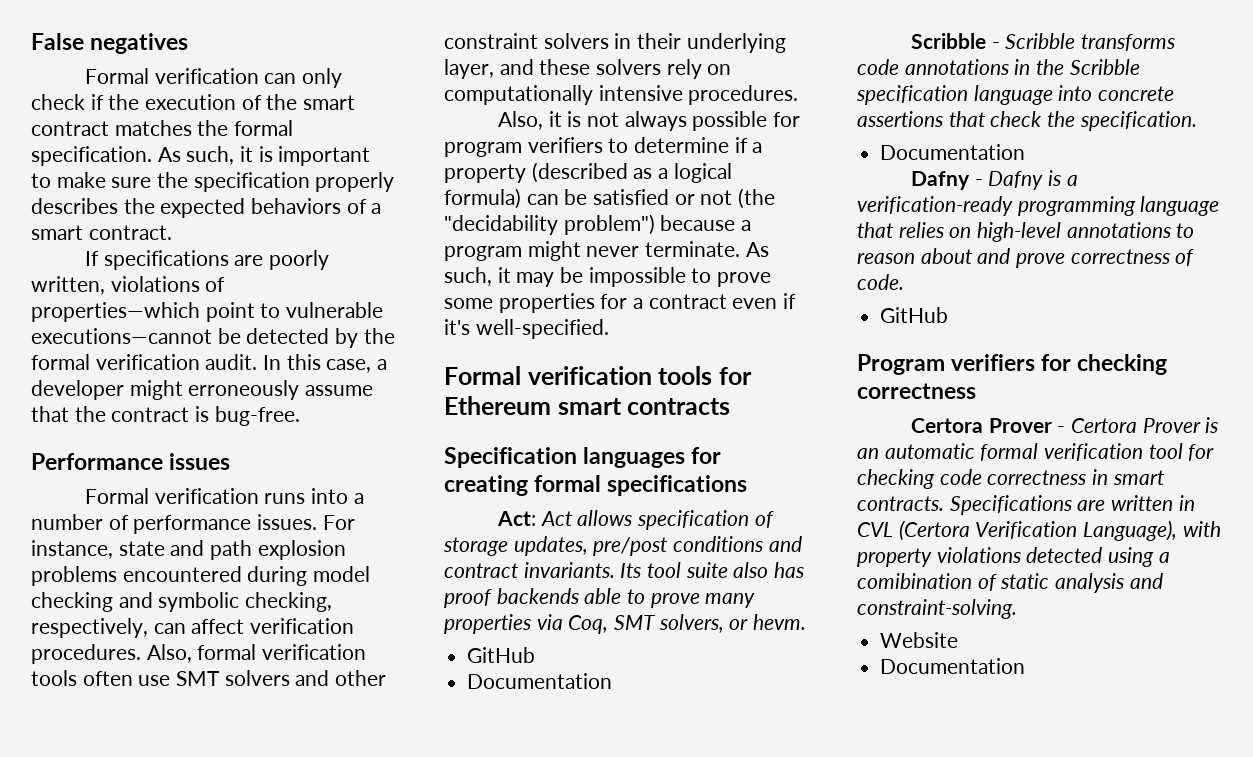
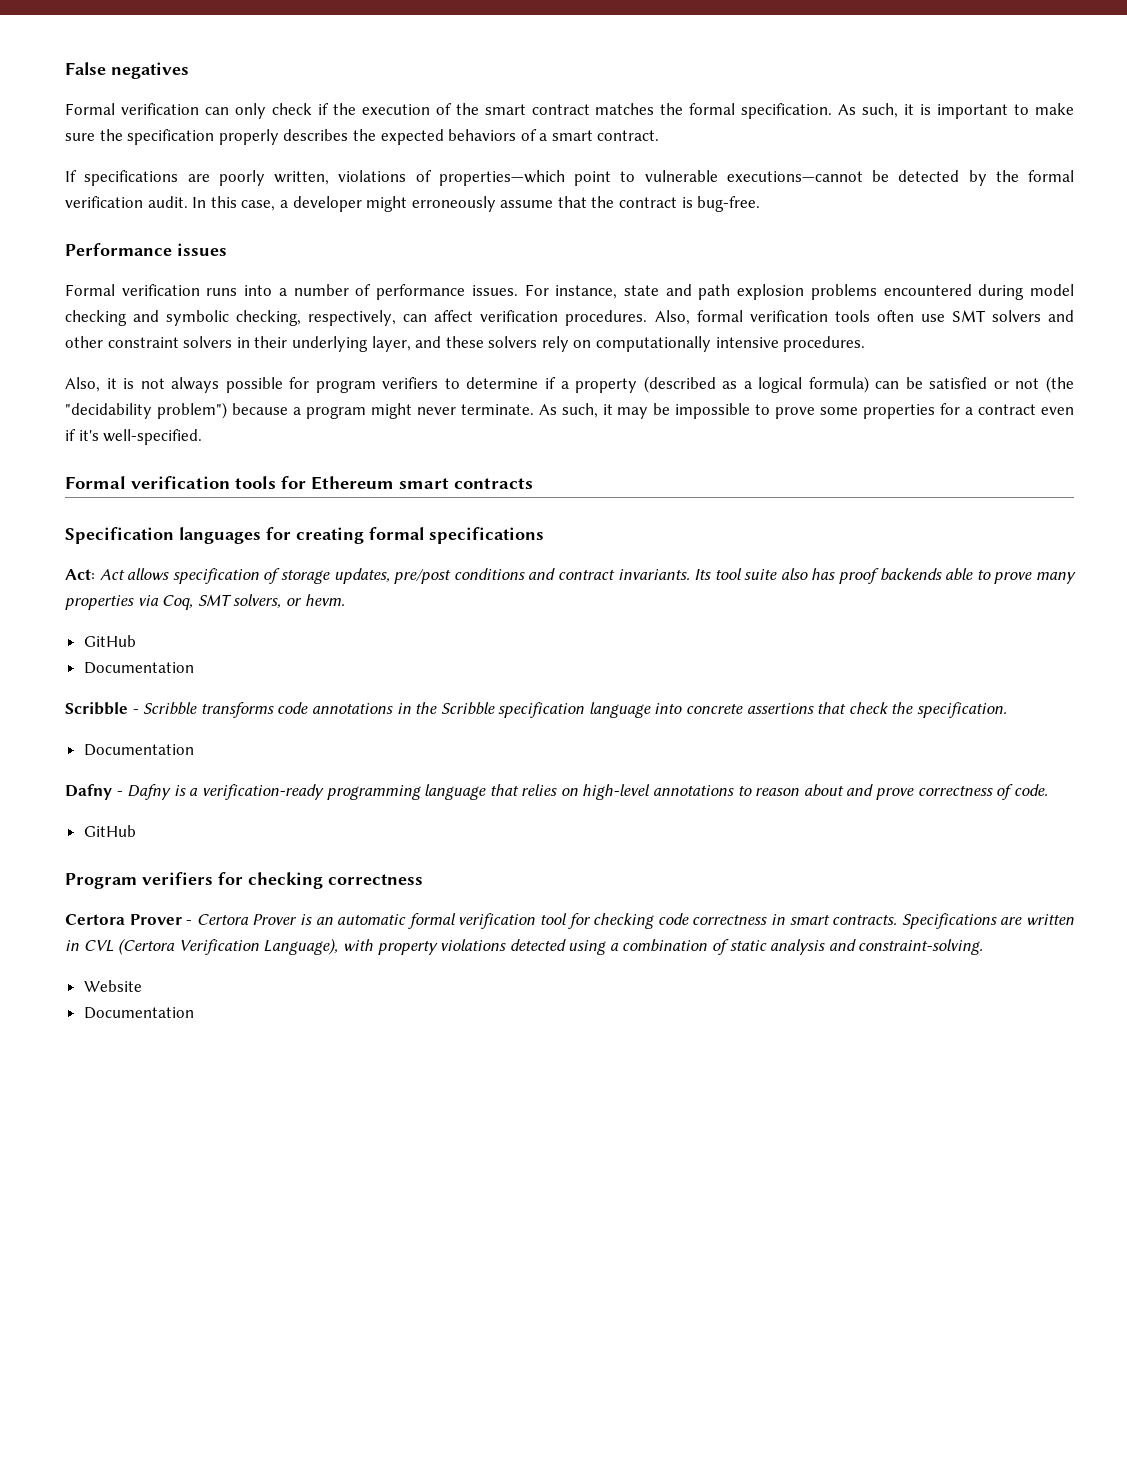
- Specifications are written in CVL (Certora Verification Language), with property violations detected using a comibination of static analysis and constraint-solving.
+ Specifications are written in CVL (Certora Verification Language), with property violations detected using a combination of static analysis and constraint-solving.

